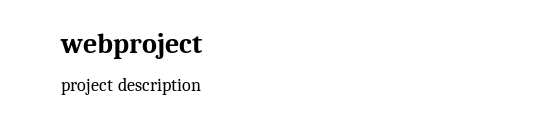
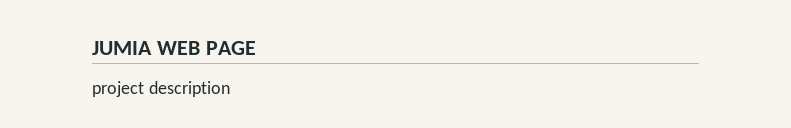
- webproject
+ JUMIA WEB PAGE

